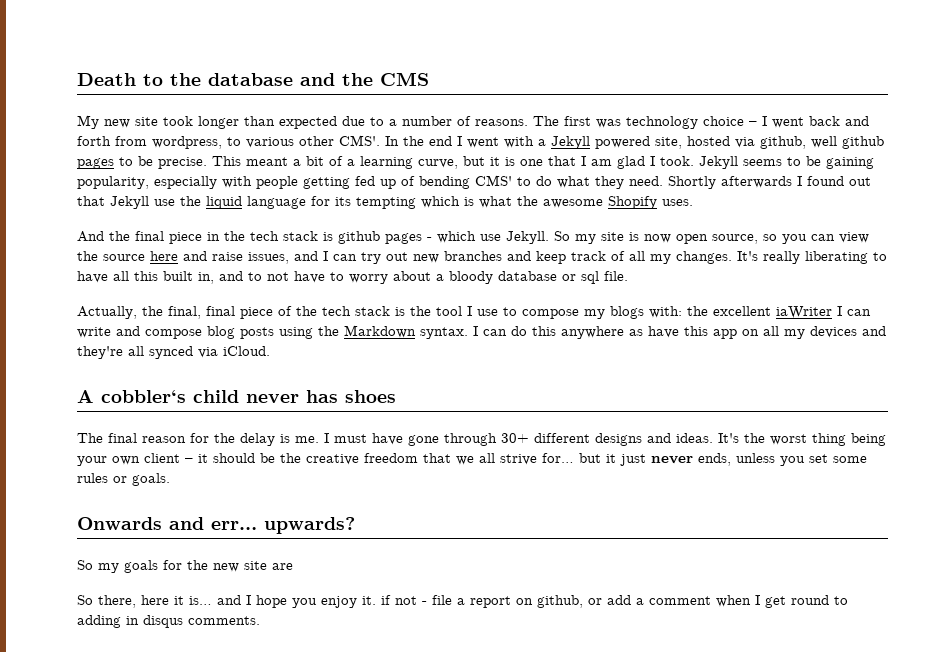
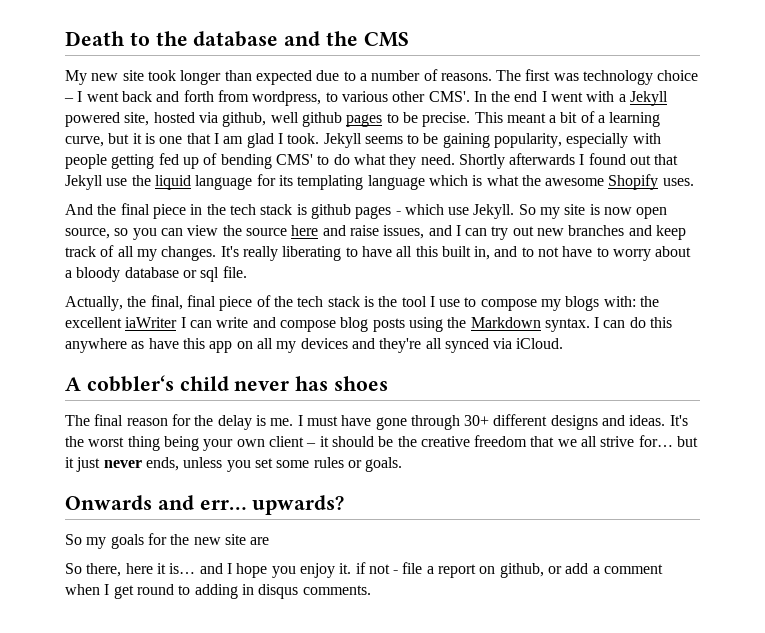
- Shortly afterwards I found out that Jekyll use the liquid language for its tempting which is what the awesome Shopify uses.
+ Shortly afterwards I found out that Jekyll use the liquid language for its templating language which is what the awesome Shopify uses.

